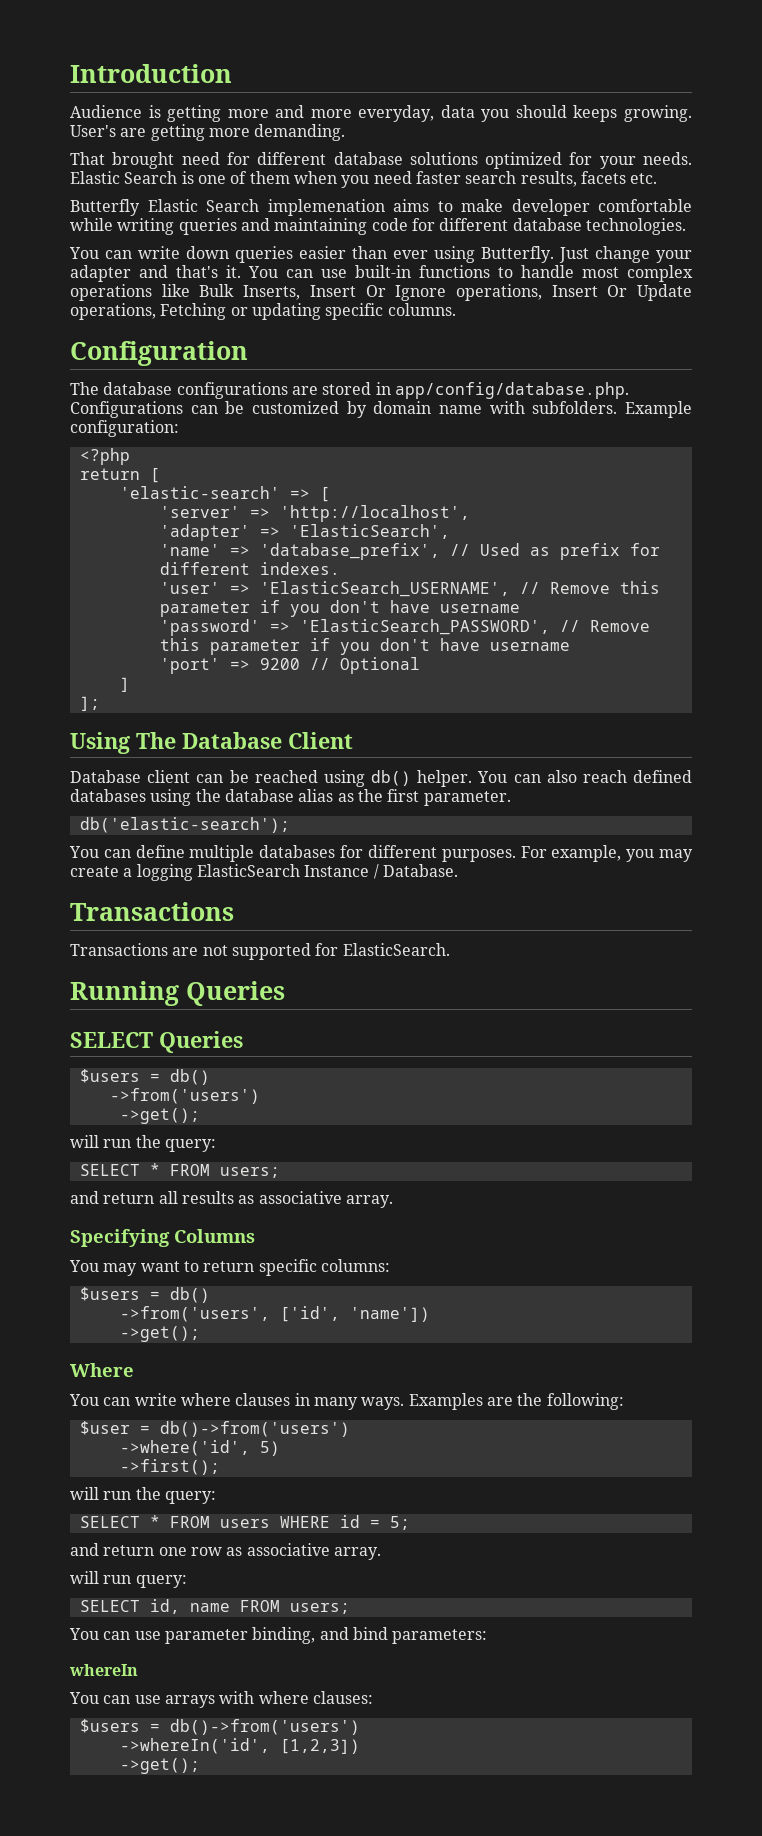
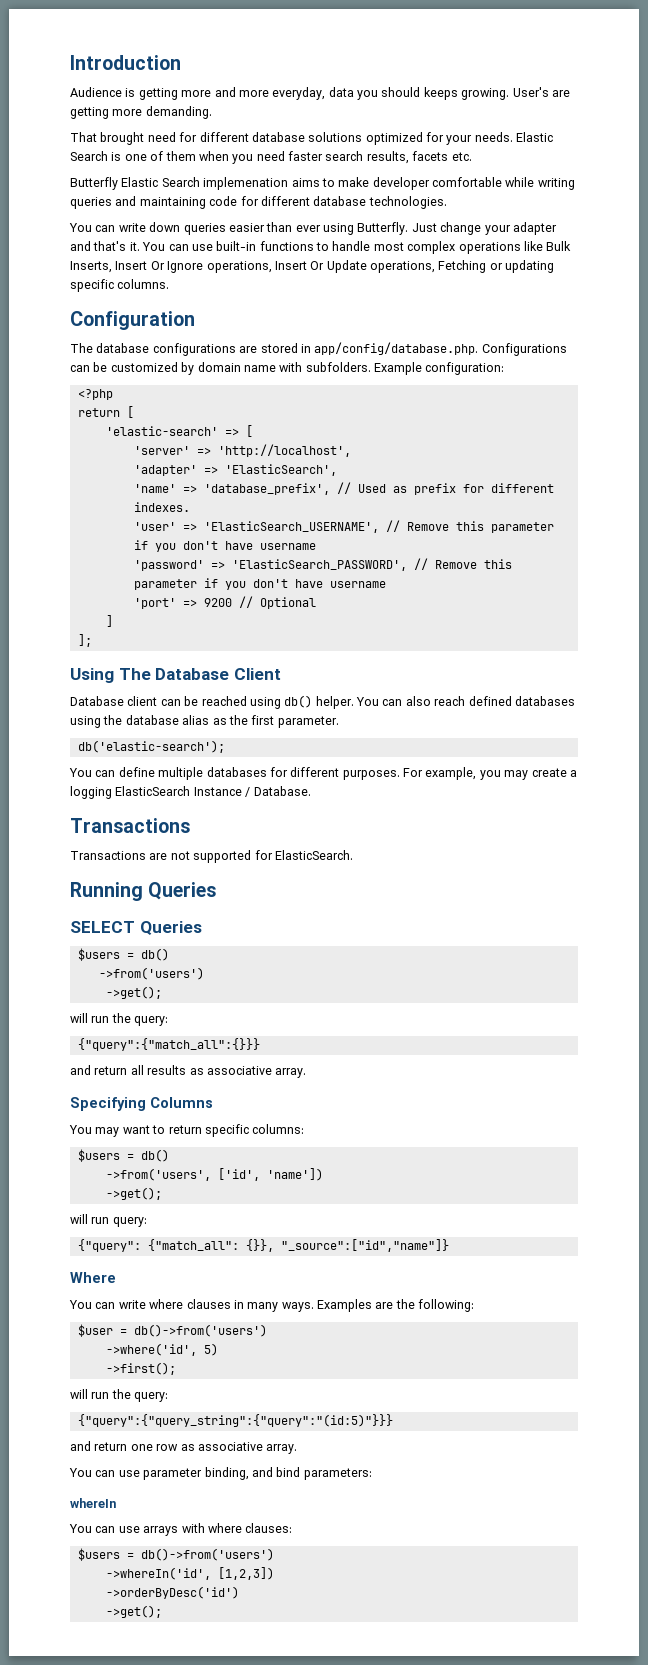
- SELECT * FROM users;
+ {"query":{"match_all":{}}}
+ will run query:
+ {"query": {"match_all": {}}, "_source":["id","name"]}
- SELECT * FROM users WHERE id = 5;
+ {"query":{"query_string":{"query":"(id:5)"}}}
- will run query:
- SELECT id, name FROM users;
+ ->orderByDesc('id')

